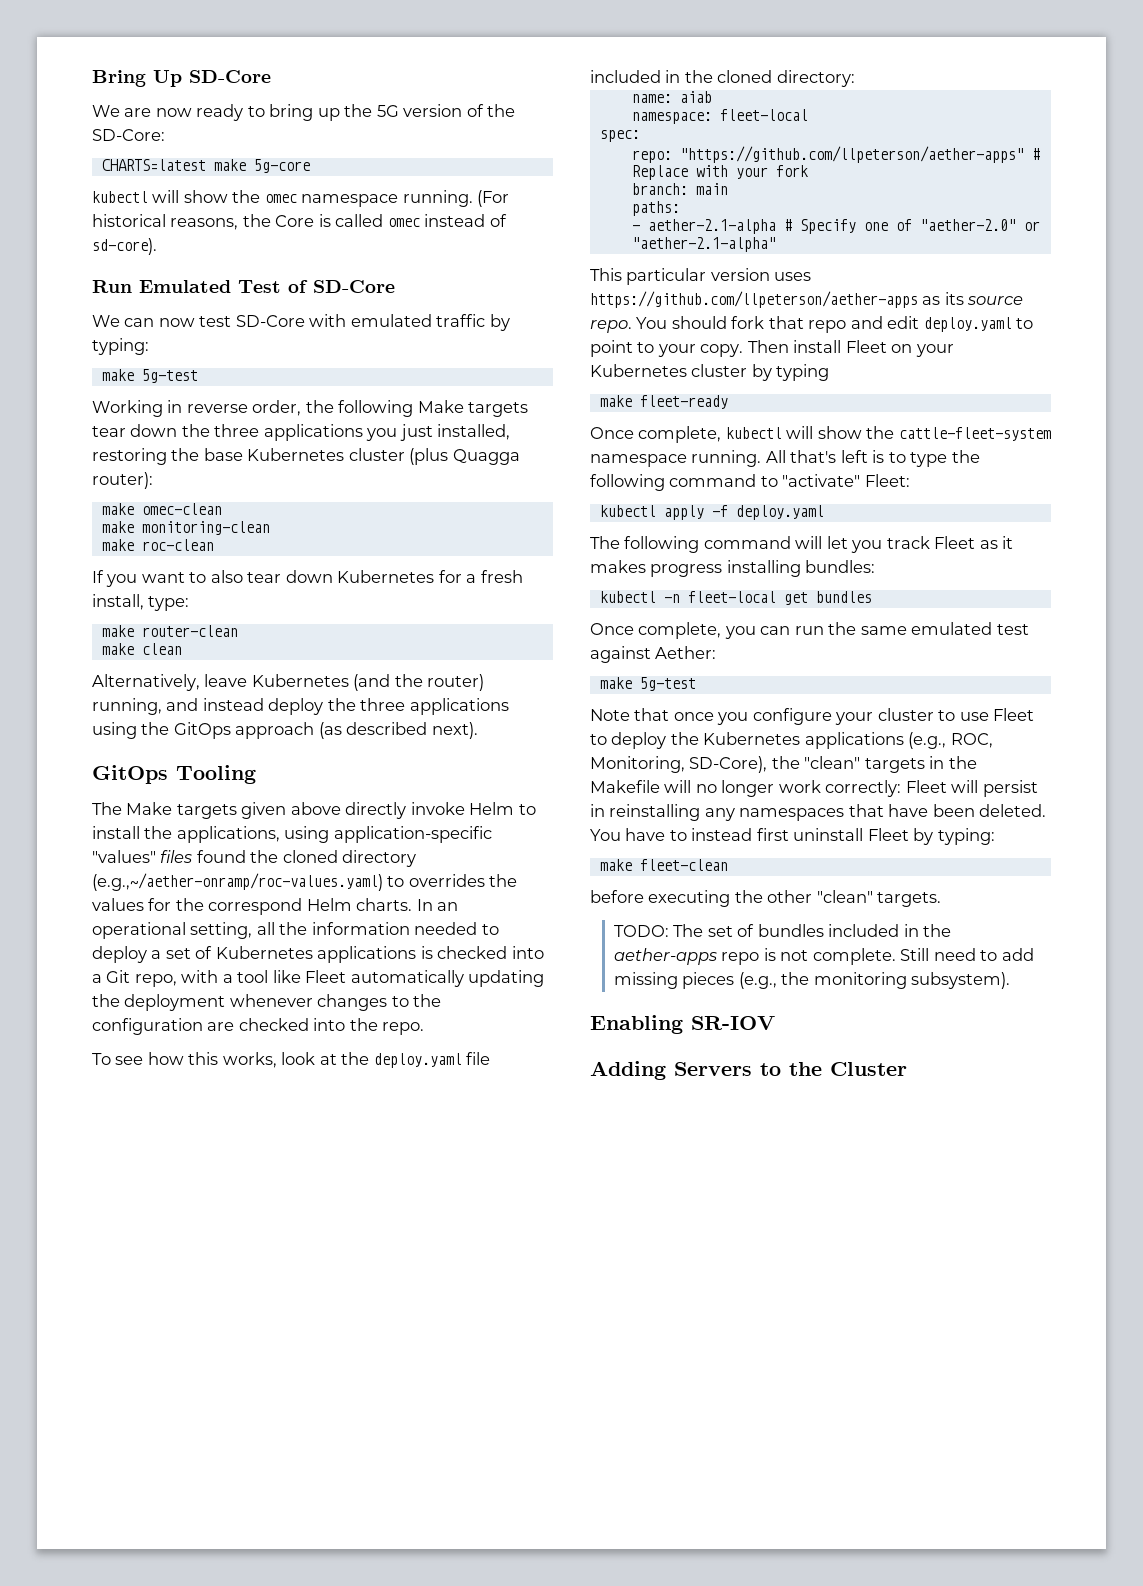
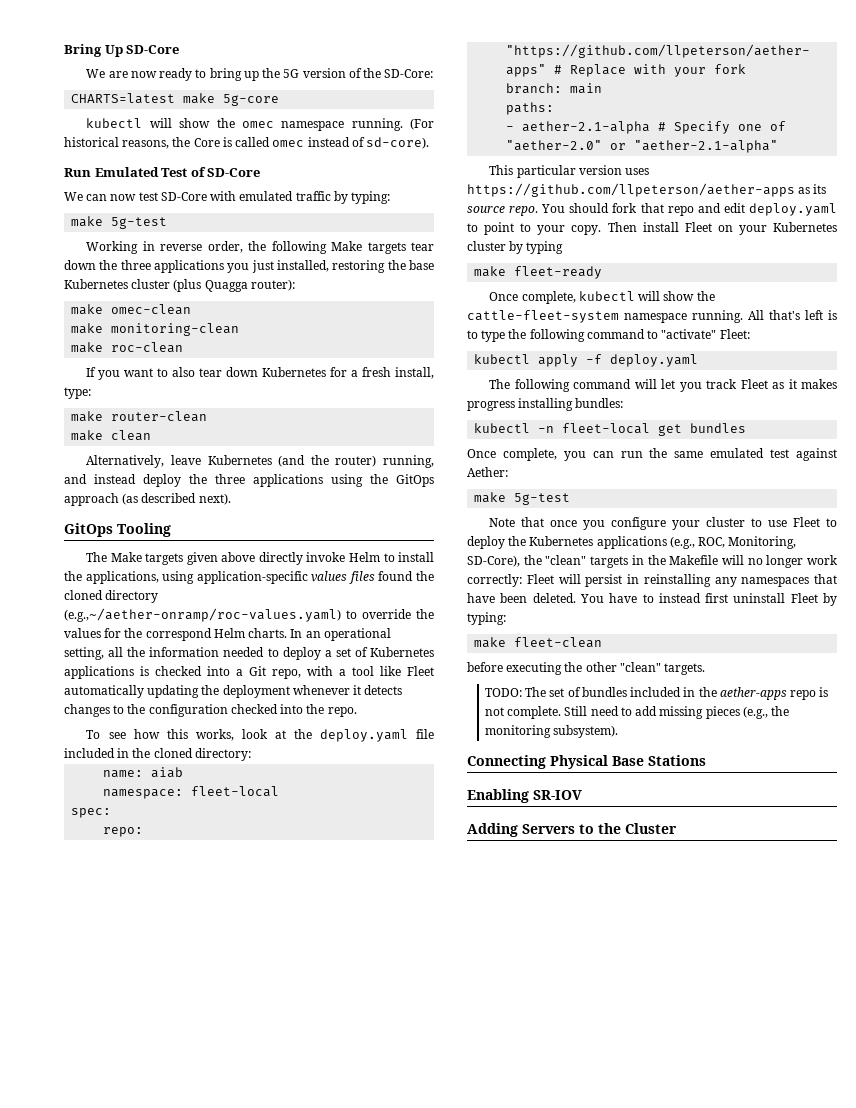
- The Make targets given above directly invoke Helm to install the applications, using application-specific "values" files found the cloned directory (e.g.,~/aether-onramp/roc-values.yaml) to overrides the values for the correspond Helm charts.
+ The Make targets given above directly invoke Helm to install the applications, using application-specific values files found the cloned directory (e.g.,~/aether-onramp/roc-values.yaml) to override the values for the correspond Helm charts.
- In an operational setting, all the information needed to deploy a set of Kubernetes applications is checked into a Git repo, with a tool like Fleet automatically updating the deployment whenever changes to the configuration are checked into the repo.
+ In an operational setting, all the information needed to deploy a set of Kubernetes applications is checked into a Git repo, with a tool like Fleet automatically updating the deployment whenever it detects changes to the configuration checked into the repo.
+ Connecting Physical Base Stations

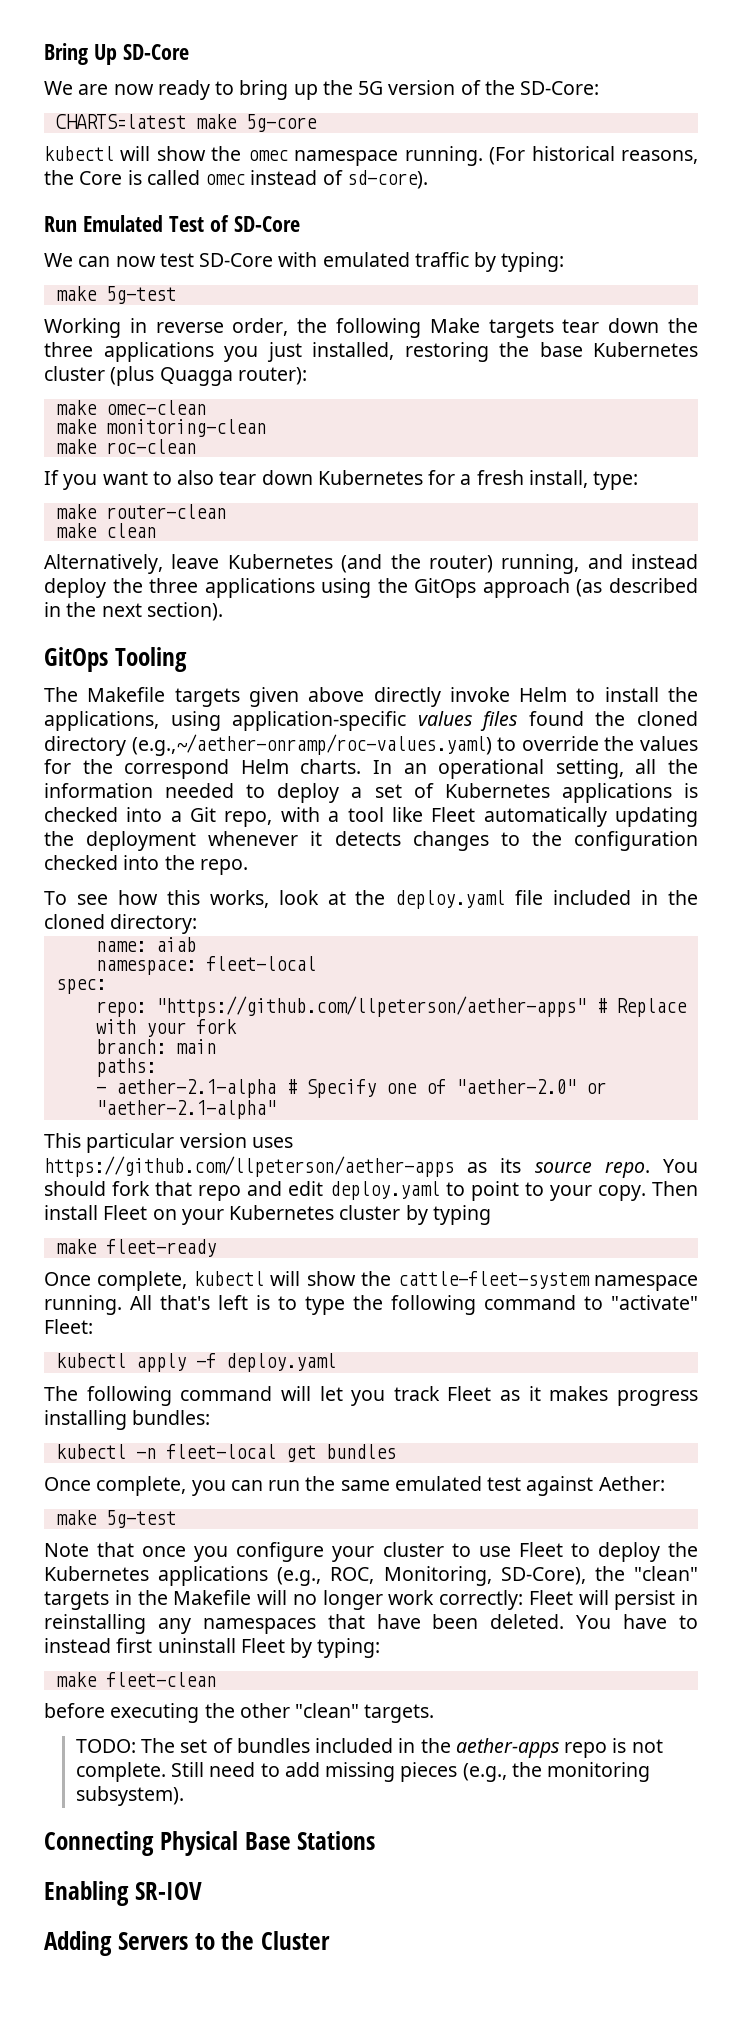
- Alternatively, leave Kubernetes (and the router) running, and instead deploy the three applications using the GitOps approach (as described next).
+ Alternatively, leave Kubernetes (and the router) running, and instead deploy the three applications using the GitOps approach (as described in the next section).
- The Make targets given above directly invoke Helm to install the applications, using application-specific values files found the cloned directory (e.g.,~/aether-onramp/roc-values.yaml) to override the values for the correspond Helm charts.
+ The Makefile targets given above directly invoke Helm to install the applications, using application-specific values files found the cloned directory (e.g.,~/aether-onramp/roc-values.yaml) to override the values for the correspond Helm charts.

